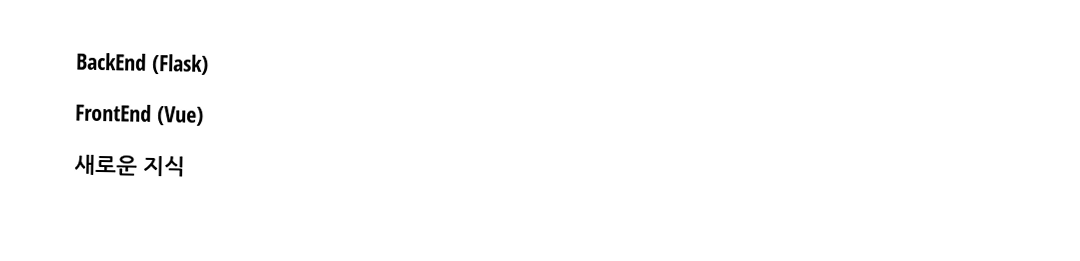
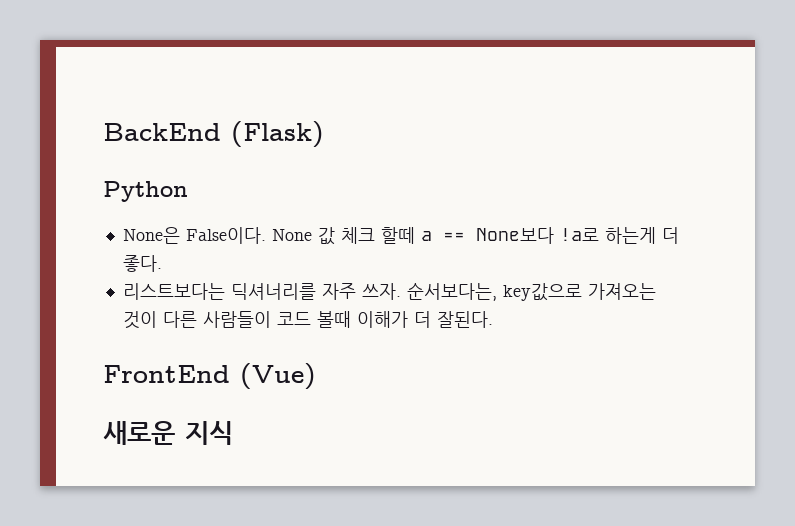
+ Python
+ None은 False이다. None 값 체크 할떼 a == None보다 !a로 하는게 더 좋다.
+ 리스트보다는 딕셔너리를 자주 쓰자. 순서보다는, key값으로 가져오는 것이 다른 사람들이 코드 볼때 이해가 더 잘된다.

